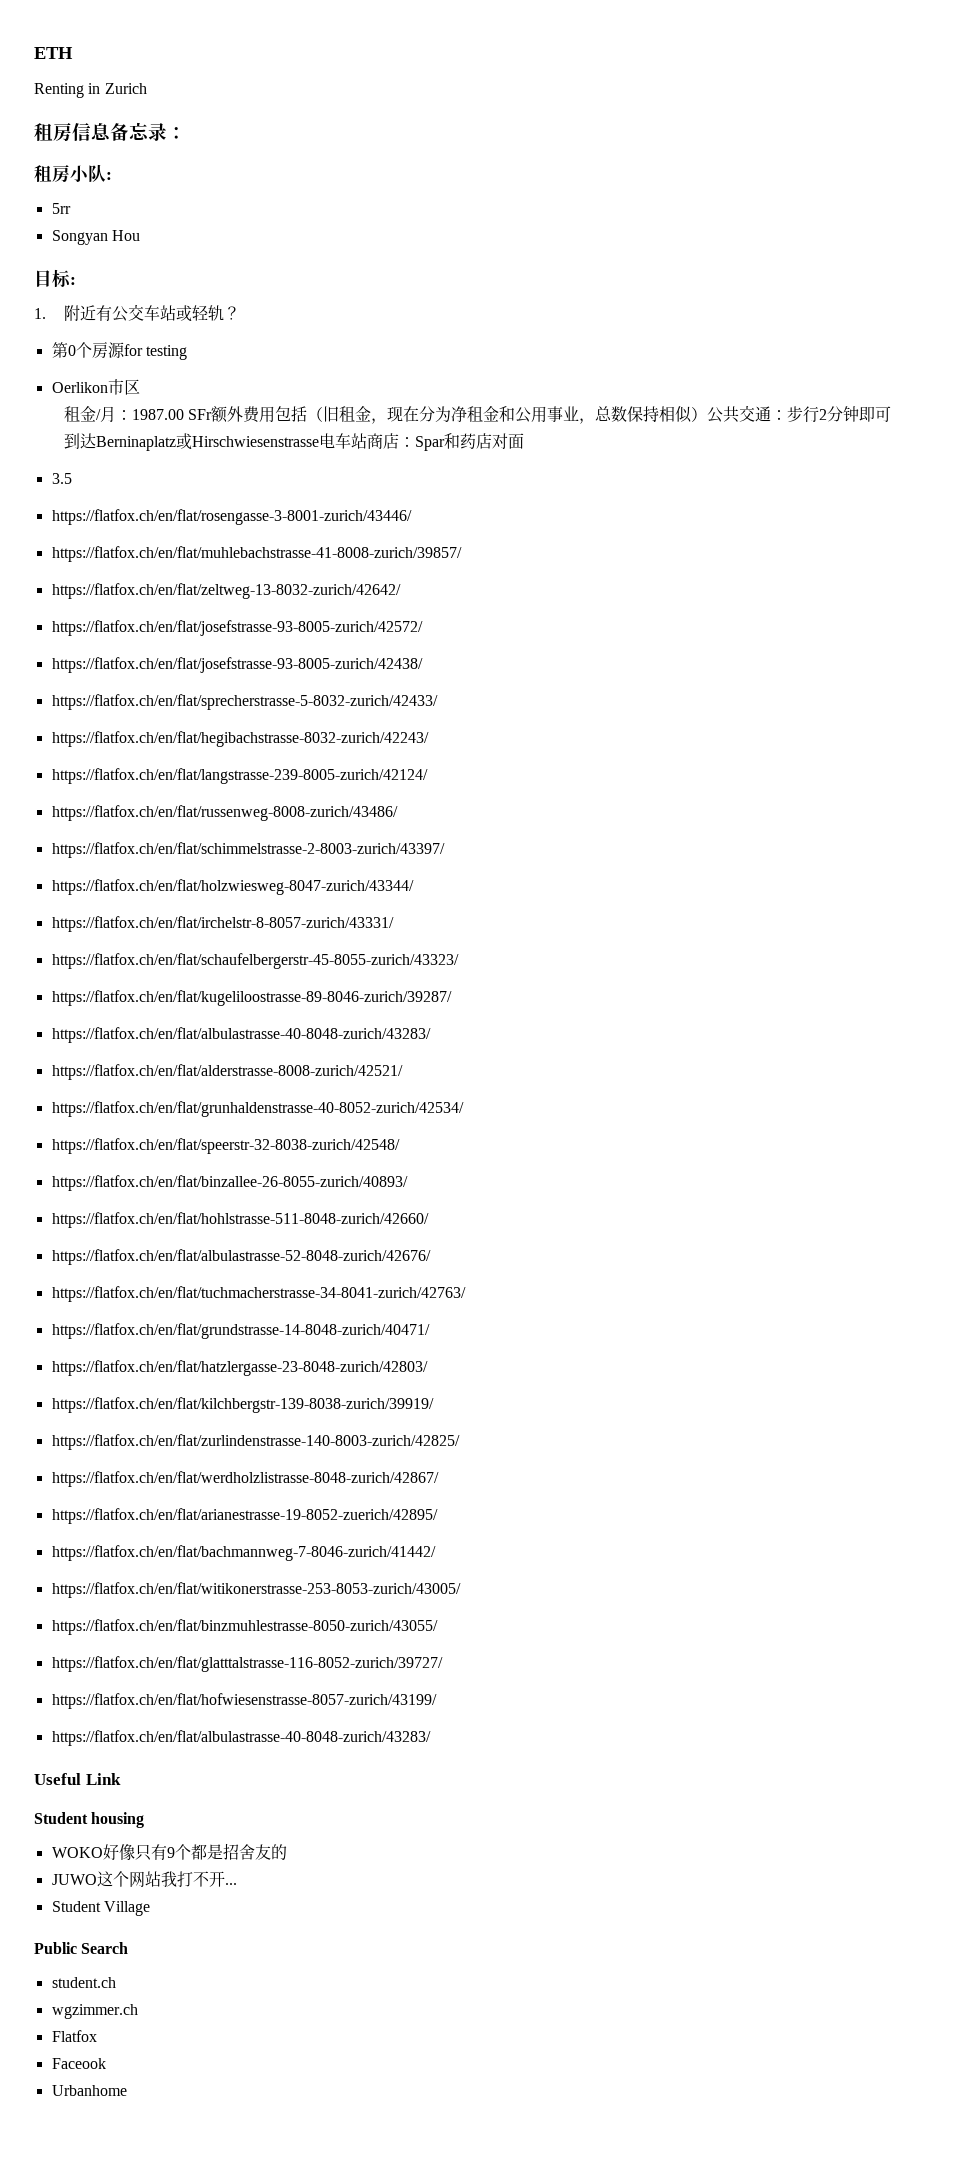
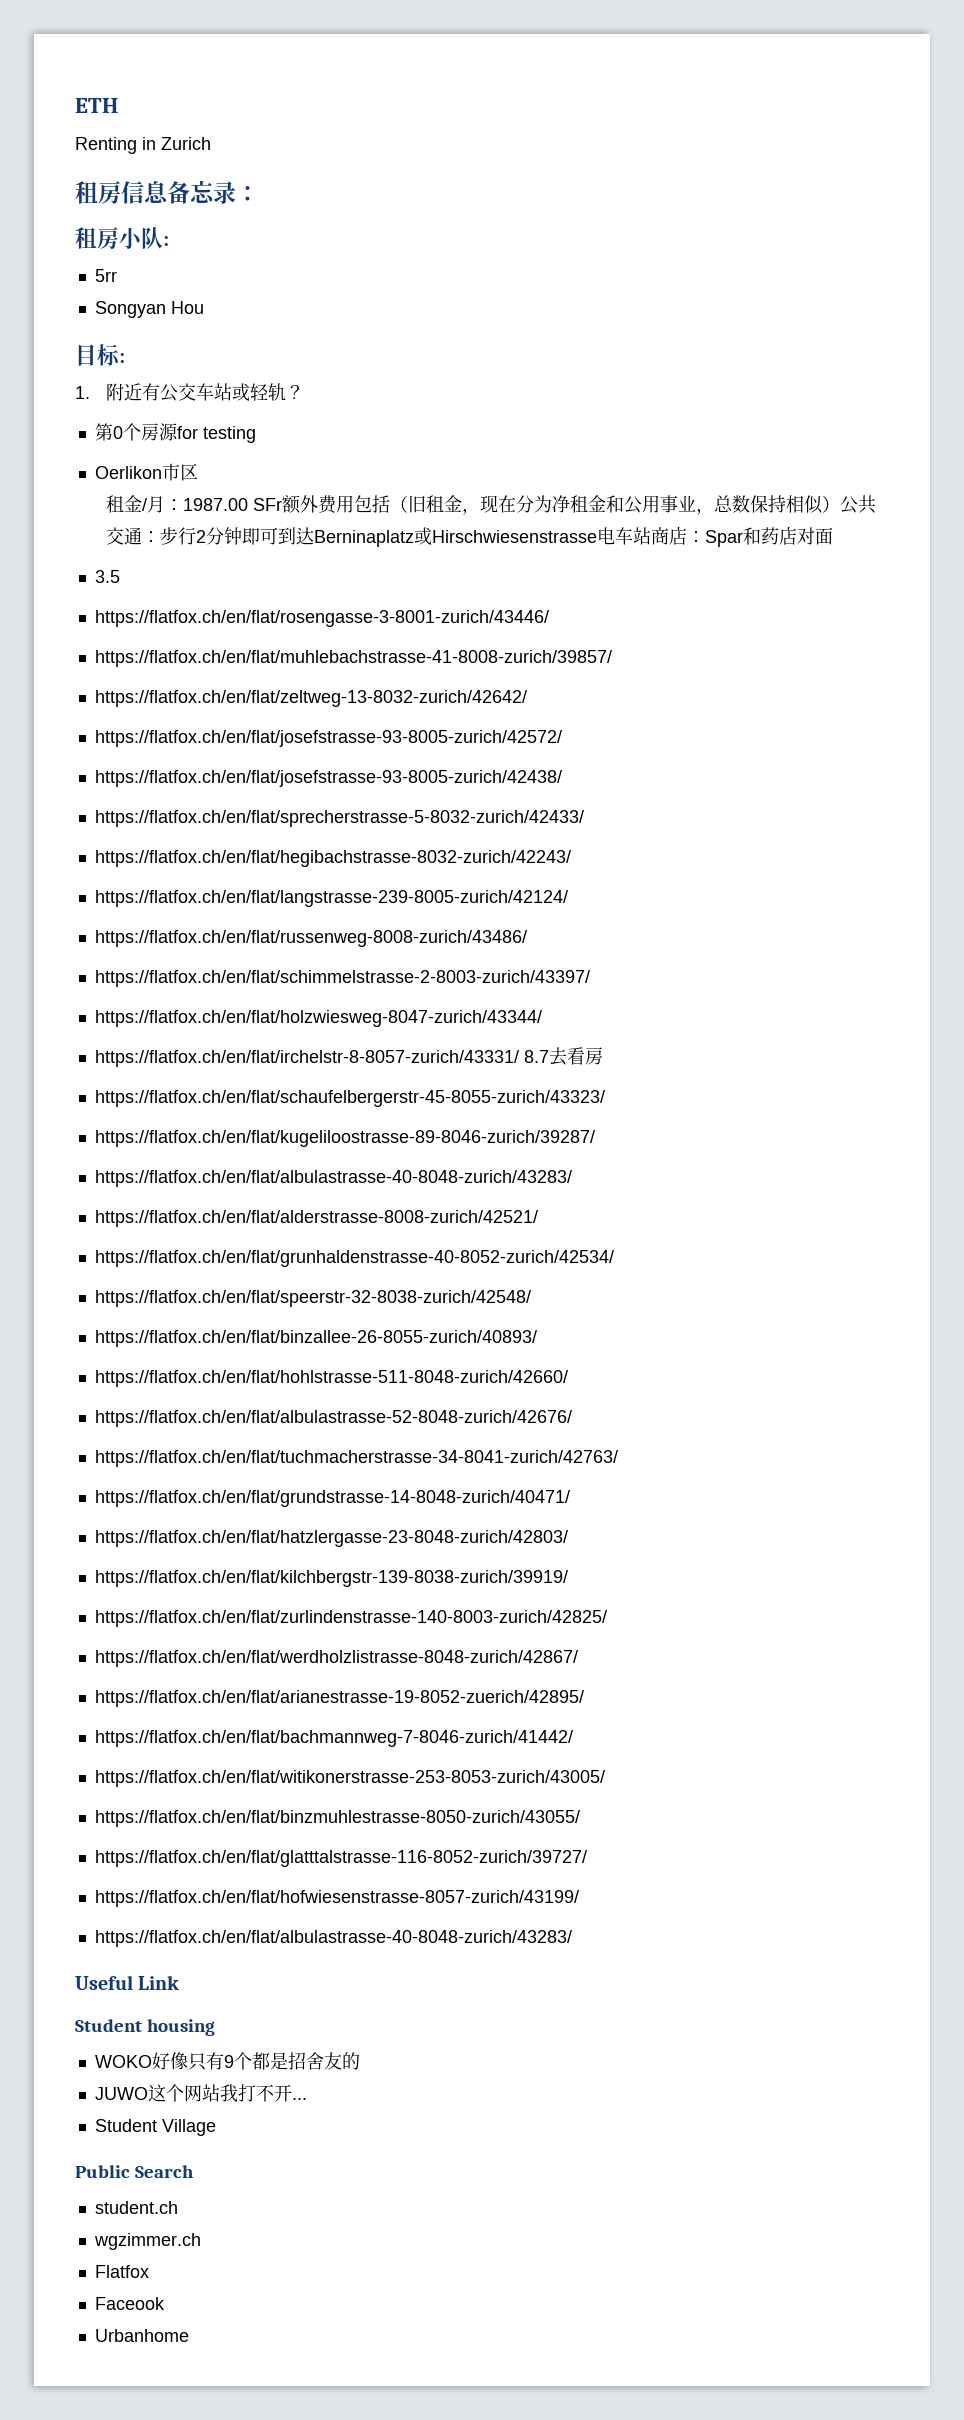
- https://flatfox.ch/en/flat/irchelstr-8-8057-zurich/43331/
+ https://flatfox.ch/en/flat/irchelstr-8-8057-zurich/43331/ 8.7去看房

